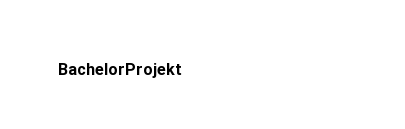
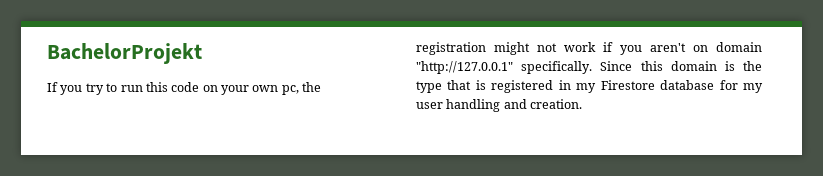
+ If you try to run this code on your own pc, the registration might not work if you aren't on domain "http://127.0.0.1" specifically. Since this domain is the type that is registered in my Firestore database for my user handling and creation.

